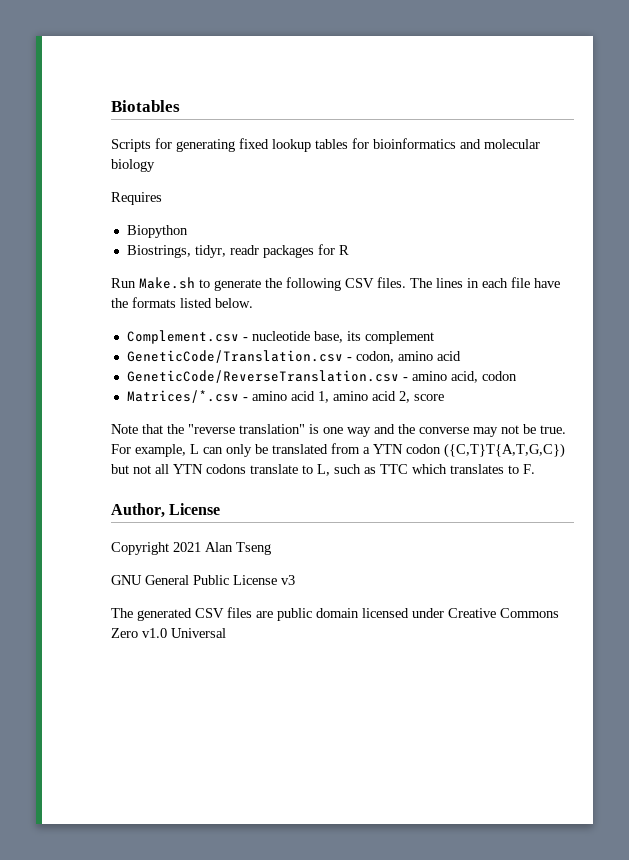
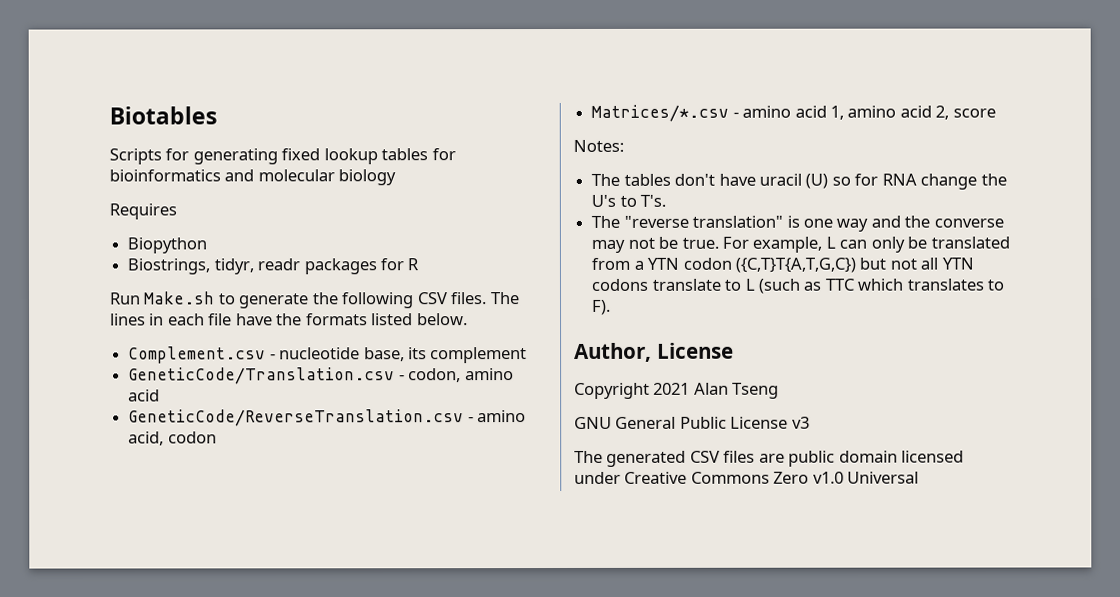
- Note that the "reverse translation" is one way and the converse may not be true.
+ Notes:
+ The tables don't have uracil (U) so for RNA change the U's to T's.
+ The "reverse translation" is one way and the converse may not be true.
- For example, L can only be translated from a YTN codon ({C,T}T{A,T,G,C}) but not all YTN codons translate to L, such as TTC which translates to F.
+ For example, L can only be translated from a YTN codon ({C,T}T{A,T,G,C}) but not all YTN codons translate to L (such as TTC which translates to F).

